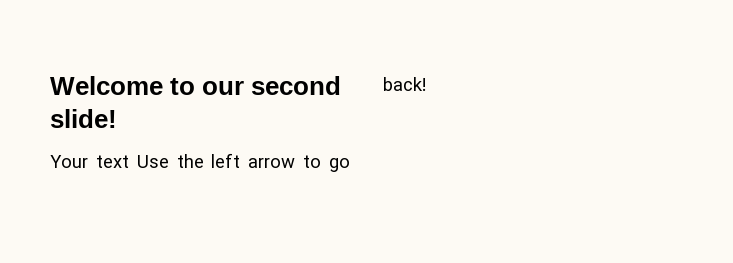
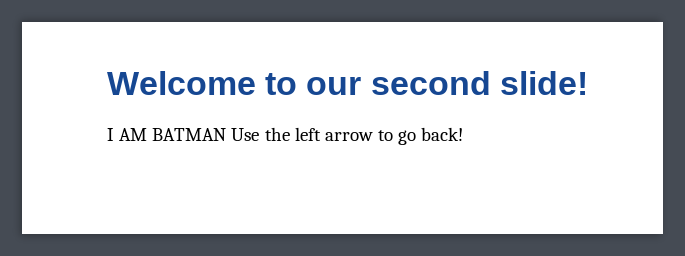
- Your text Use the left arrow to go back!
+ I AM BATMAN Use the left arrow to go back!

